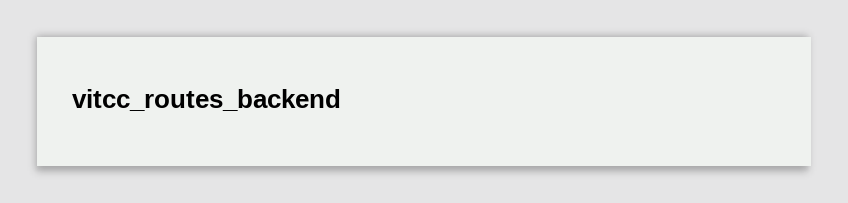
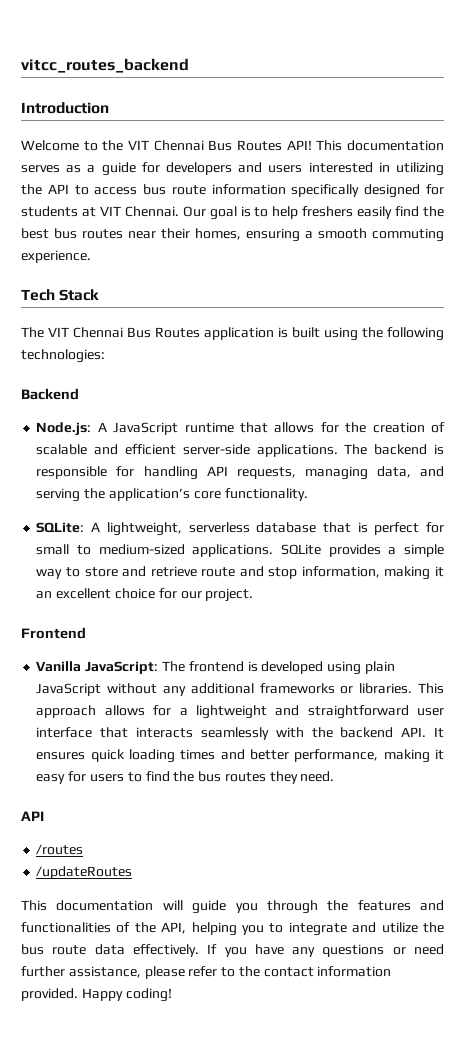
+ Introduction
+ Welcome to the VIT Chennai Bus Routes API! This documentation serves as a guide for developers and users interested in utilizing the API to access bus route information specifically designed for students at VIT Chennai. Our goal is to help freshers easily find the best bus routes near their homes, ensuring a smooth commuting experience.
+ Tech Stack
+ The VIT Chennai Bus Routes application is built using the following technologies:
+ Backend
+ Node.js: A JavaScript runtime that allows for the creation of scalable and efficient server-side applications. The backend is responsible for handling API requests, managing data, and serving the application’s core functionality.
+ SQLite: A lightweight, serverless database that is perfect for small to medium-sized applications. SQLite provides a simple way to store and retrieve route and stop information, making it an excellent choice for our project.
+ Frontend
+ Vanilla JavaScript: The frontend is developed using plain JavaScript without any additional frameworks or libraries. This approach allows for a lightweight and straightforward user interface that interacts seamlessly with the backend API. It ensures quick loading times and better performance, making it easy for users to find the bus routes they need.
+ API
+ /routes
+ /updateRoutes
+ This documentation will guide you through the features and functionalities of the API, helping you to integrate and utilize the bus route data effectively. If you have any questions or need further assistance, please refer to the contact information provided. Happy coding!

